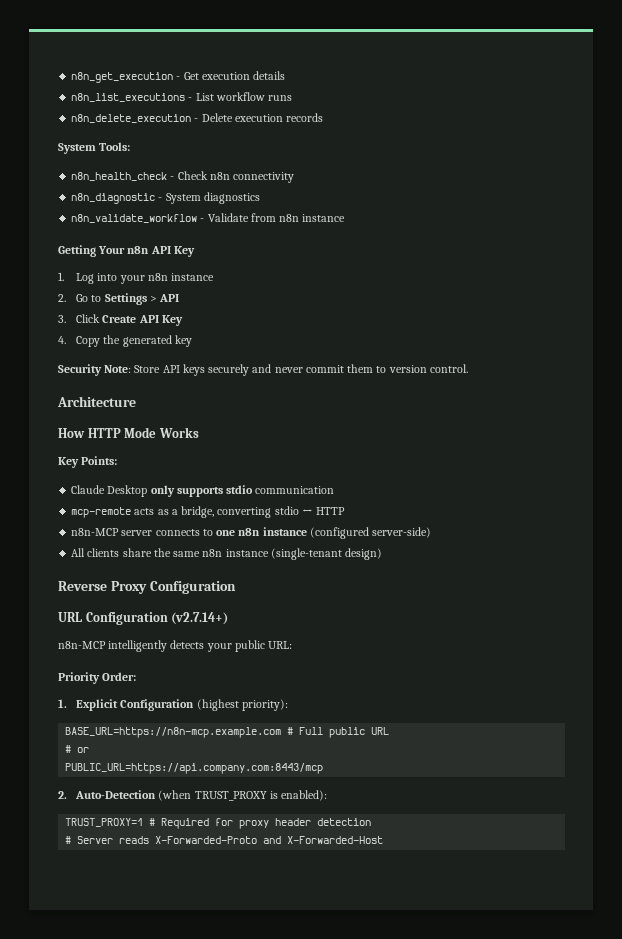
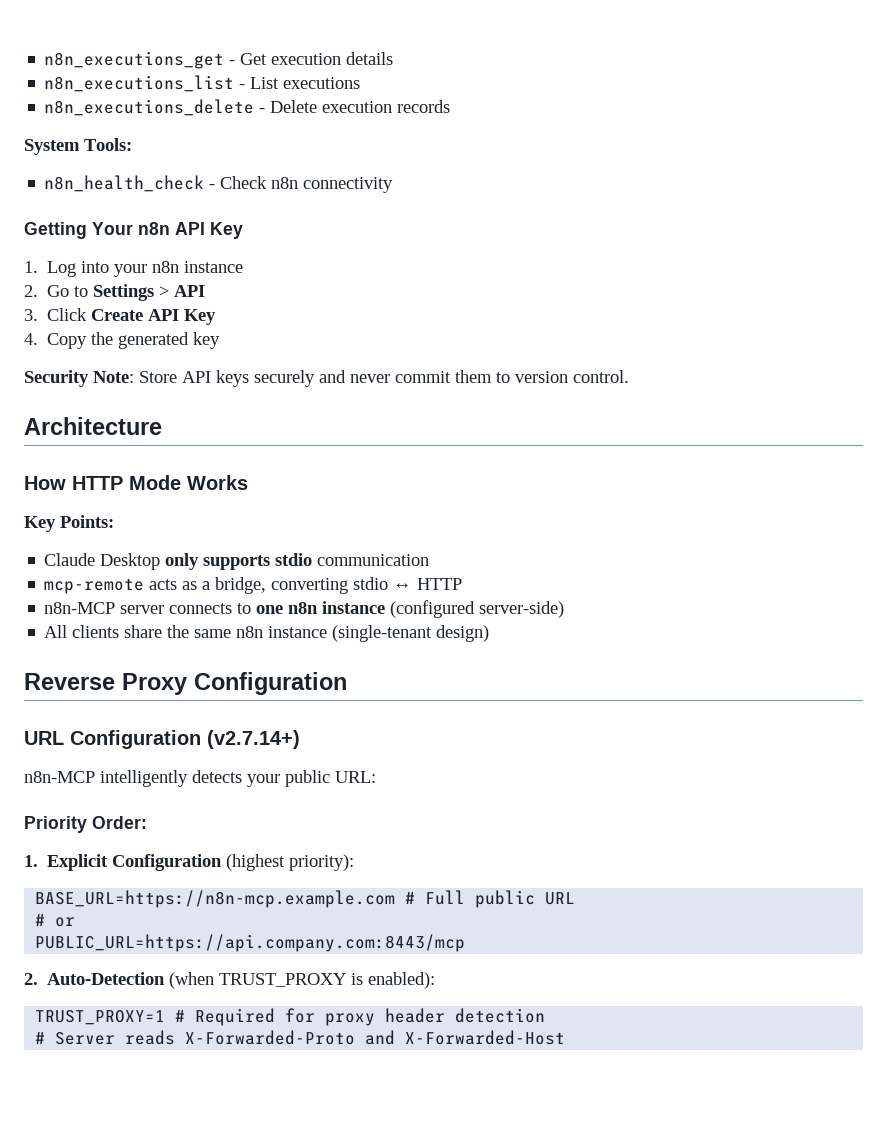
- n8n_get_execution - Get execution details
+ n8n_executions_get - Get execution details
- n8n_list_executions - List workflow runs
- n8n_delete_execution - Delete execution records
+ n8n_executions_list - List executions
+ n8n_executions_delete - Delete execution records
- n8n_diagnostic - System diagnostics
- n8n_validate_workflow - Validate from n8n instance

